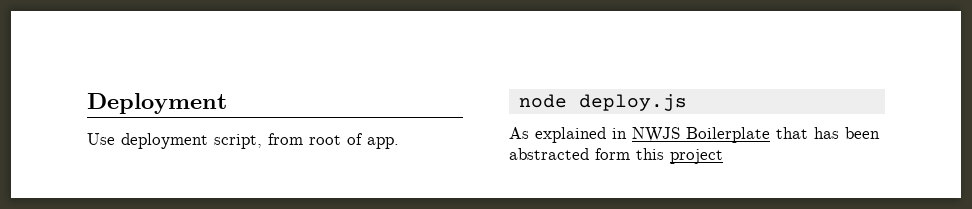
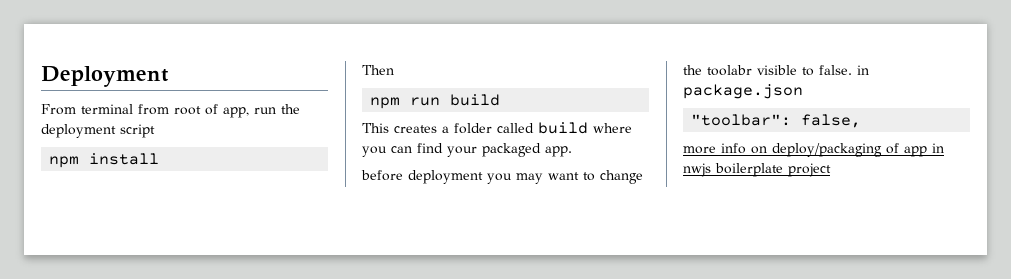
- Use deployment script, from root of app.
- node deploy.js
- As explained in NWJS Boilerplate that has been abstracted form this project
+ From terminal from root of app, run the deployment script
+ npm install
+ Then
+ npm run build
+ This creates a folder called build where you can find your packaged app.
+ before deployment you may want to change the toolabr visible to false. in package.json
+ "toolbar": false,
+ more info on deploy/packaging of app in nwjs boilerplate project

